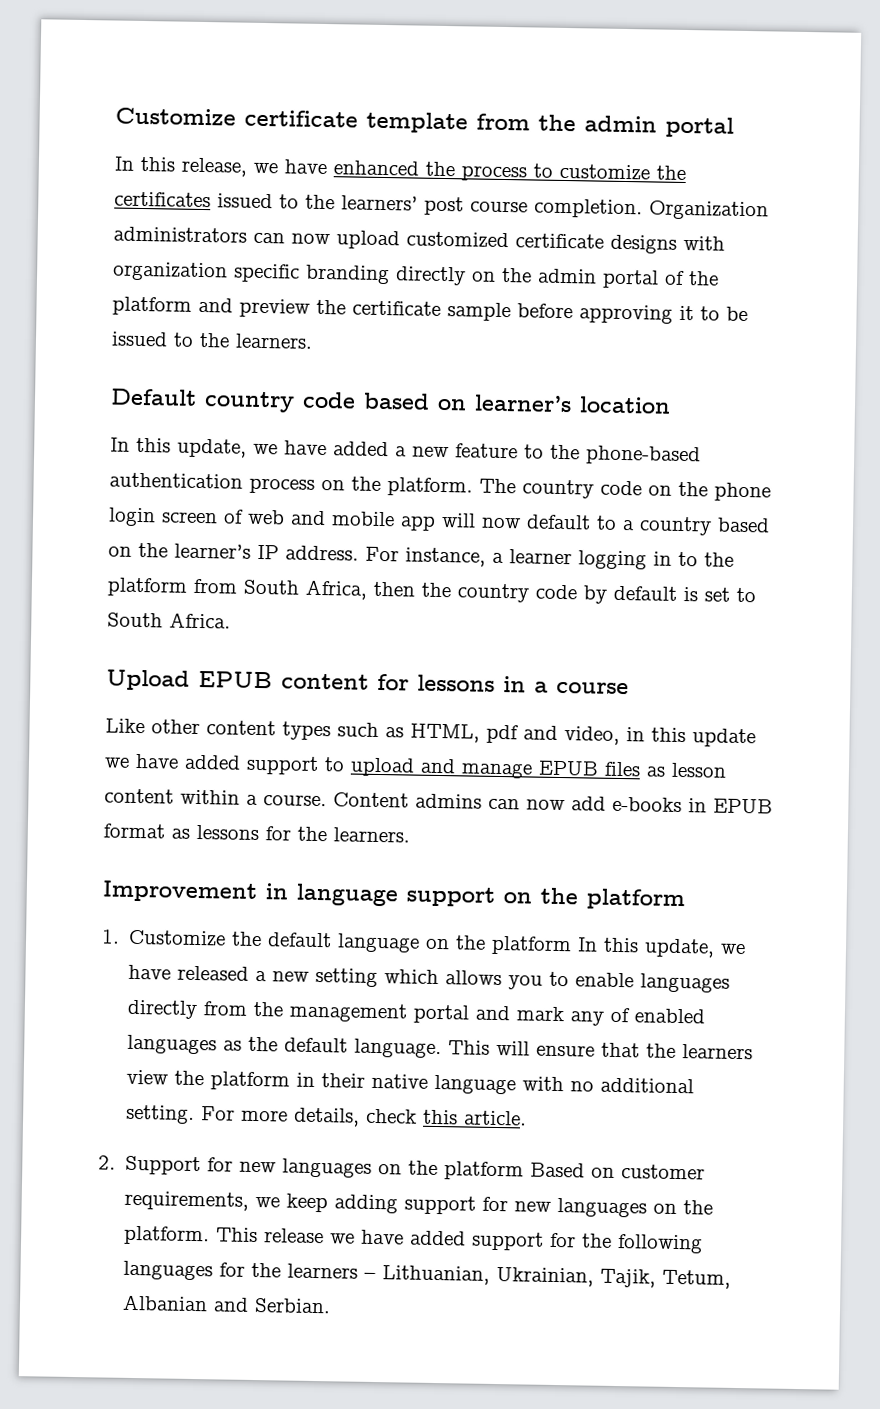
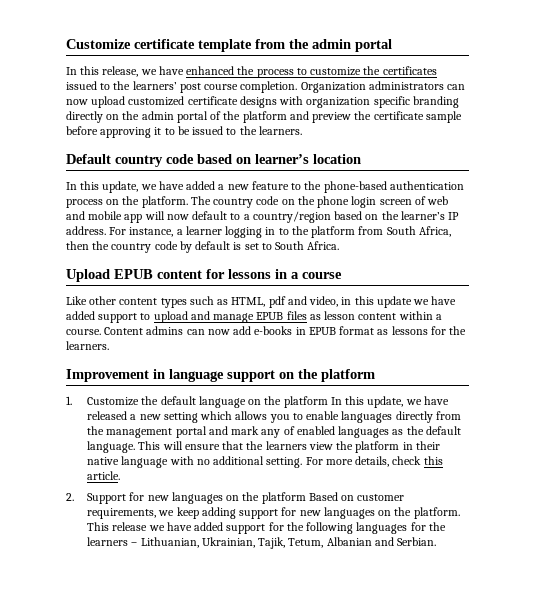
- The country code on the phone login screen of web and mobile app will now default to a country based on the learner’s IP address.
+ The country code on the phone login screen of web and mobile app will now default to a country/region based on the learner’s IP address.

